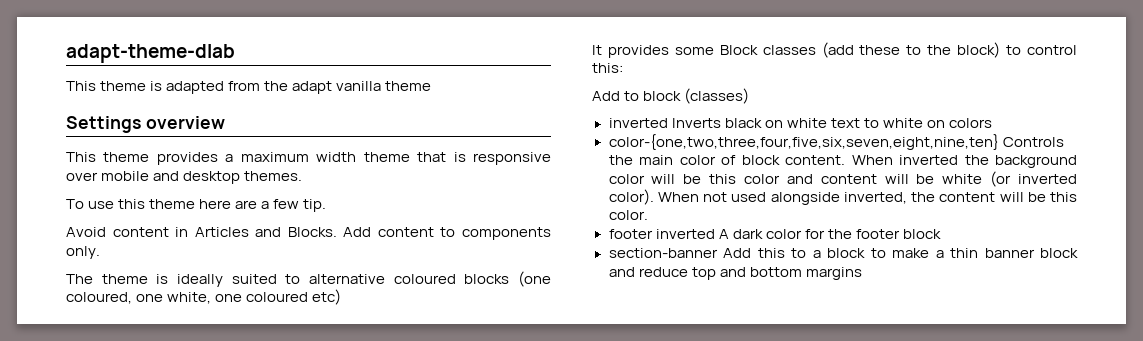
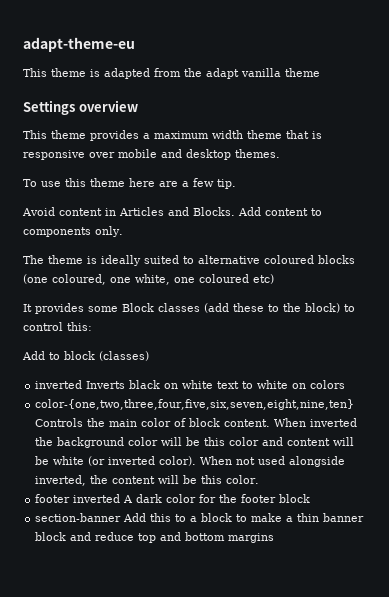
- adapt-theme-dlab
+ adapt-theme-eu

